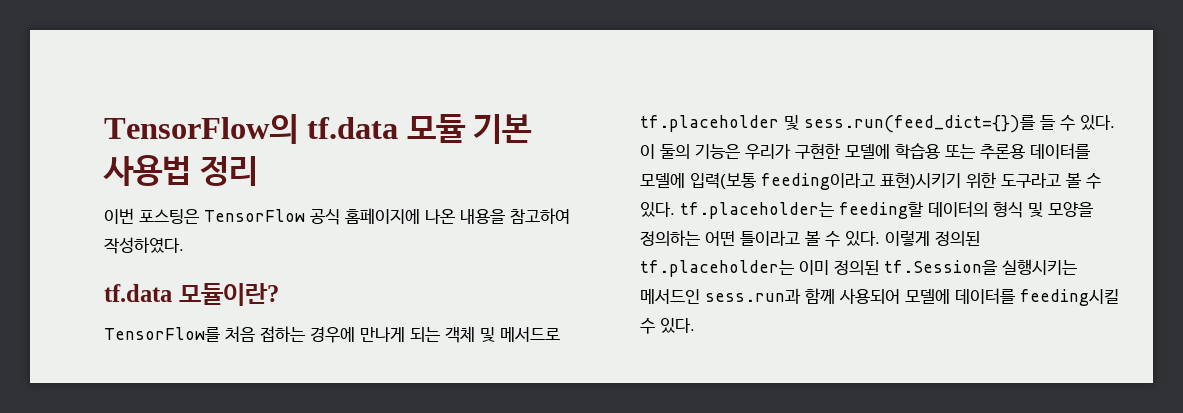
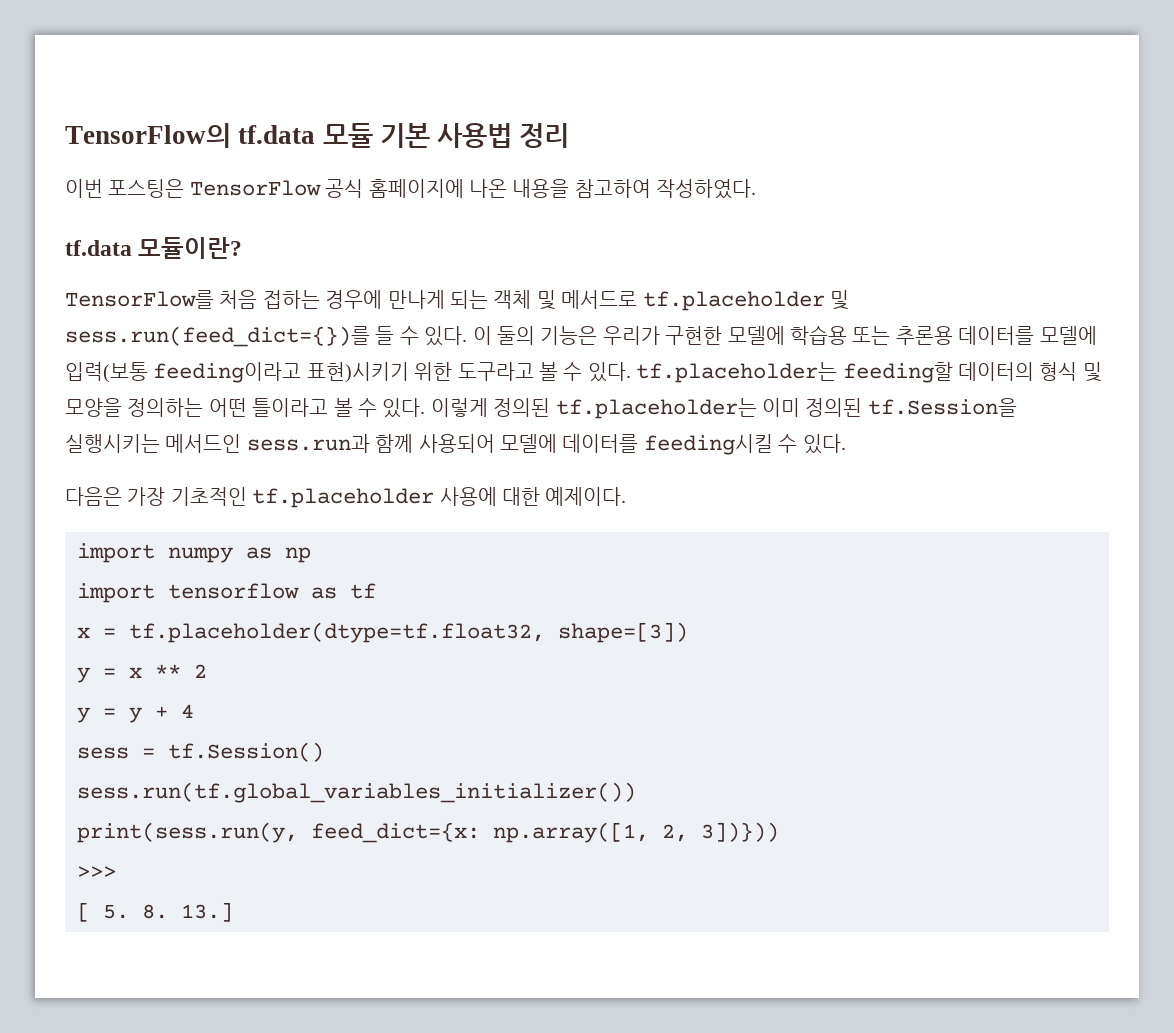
+ 다음은 가장 기초적인 tf.placeholder 사용에 대한 예제이다.
+ import numpy as np
+ import tensorflow as tf
+ x = tf.placeholder(dtype=tf.float32, shape=[3])
+ y = x ** 2
+ y = y + 4
+ sess = tf.Session()
+ sess.run(tf.global_variables_initializer())
+ print(sess.run(y, feed_dict={x: np.array([1, 2, 3])}))
+ >>>
+ [ 5. 8. 13.]

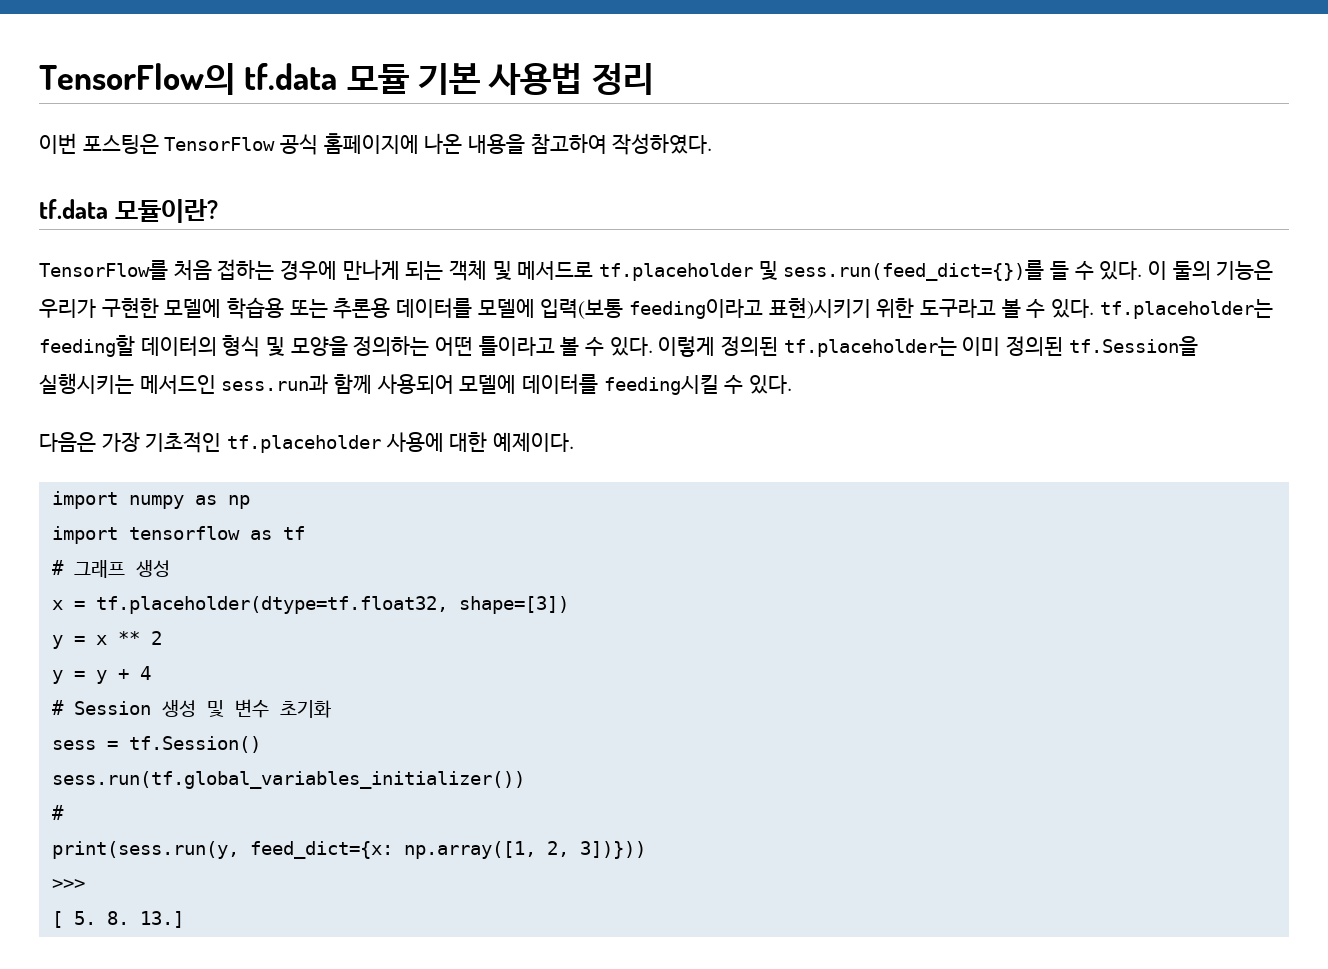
+ # 그래프 생성
+ # Session 생성 및 변수 초기화
  sess.run(tf.global_variables_initializer())
+ #

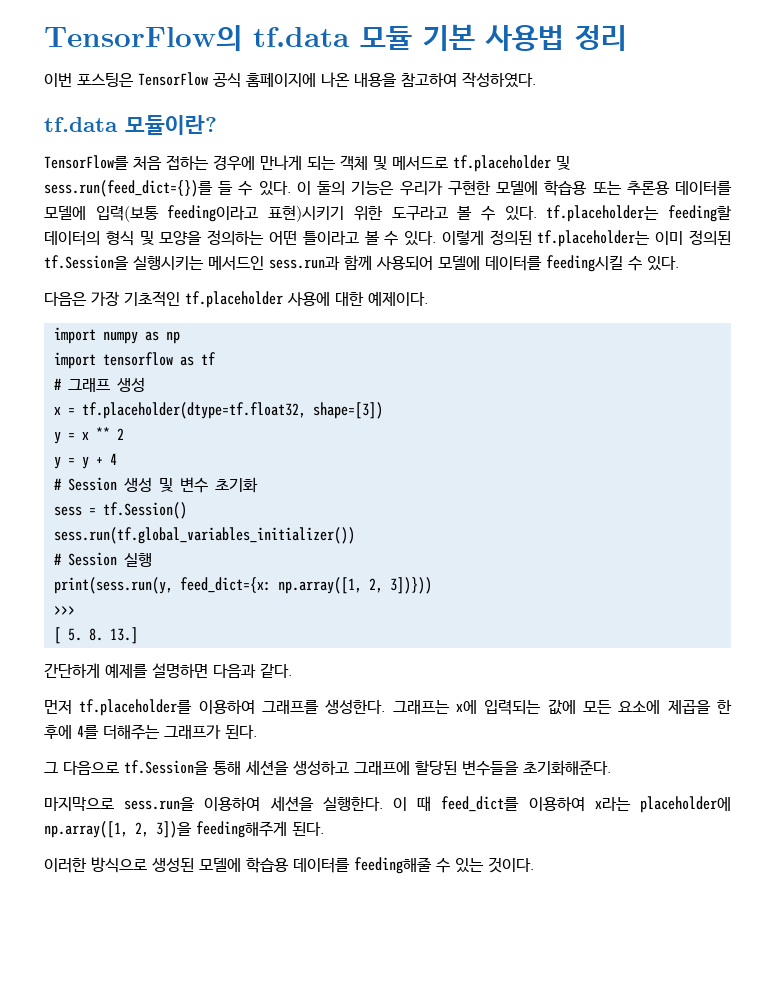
  sess.run(tf.global_variables_initializer())
- #
+ # Session 실행
+ 간단하게 예제를 설명하면 다음과 같다.
+ 먼저 tf.placeholder를 이용하여 그래프를 생성한다. 그래프는 x에 입력되는 값에 모든 요소에 제곱을 한 후에 4를 더해주는 그래프가 된다.
+ 그 다음으로 tf.Session을 통해 세션을 생성하고 그래프에 할당된 변수들을 초기화해준다.
+ 마지막으로 sess.run을 이용하여 세션을 실행한다. 이 때 feed_dict를 이용하여 x라는 placeholder에 np.array([1, 2, 3])을 feeding해주게 된다.
+ 이러한 방식으로 생성된 모델에 학습용 데이터를 feeding해줄 수 있는 것이다.

